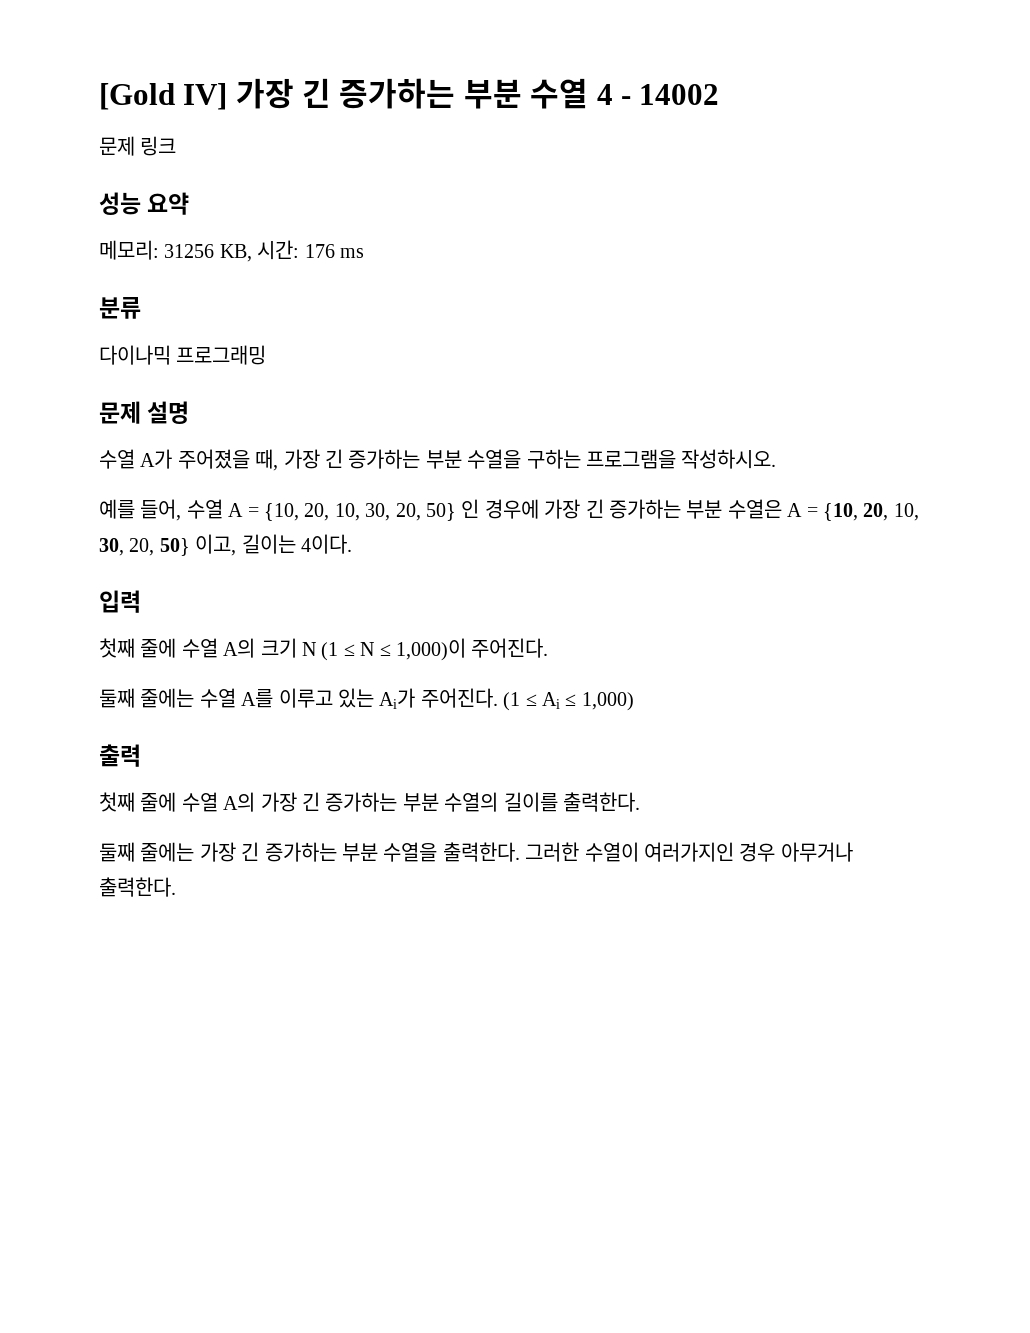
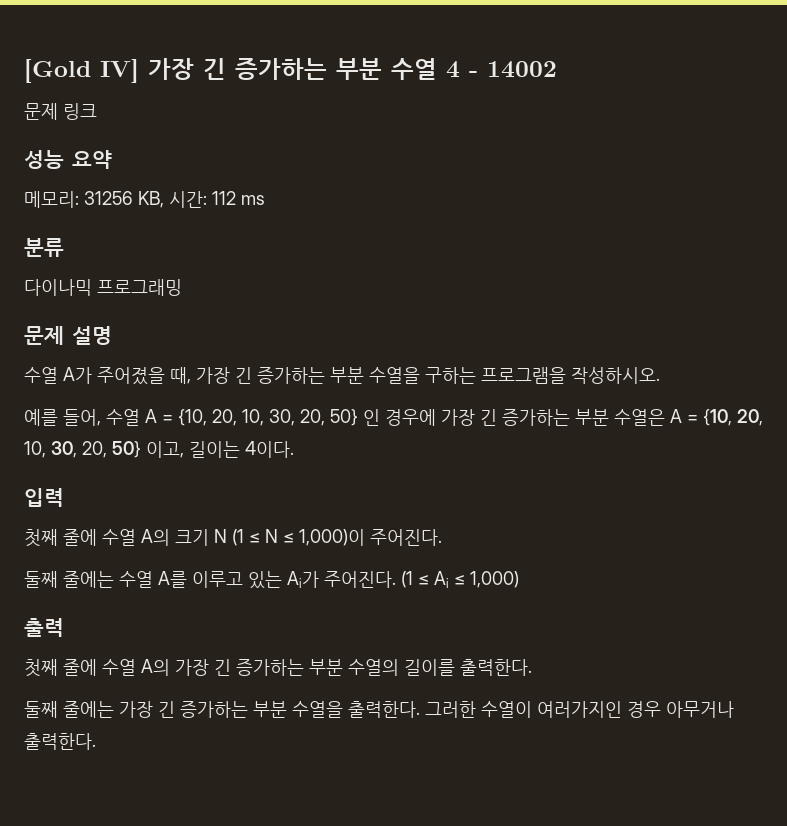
- 메모리: 31256 KB, 시간: 176 ms
+ 메모리: 31256 KB, 시간: 112 ms

